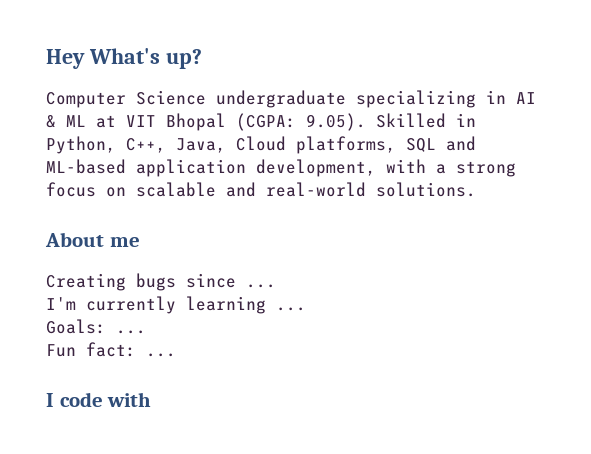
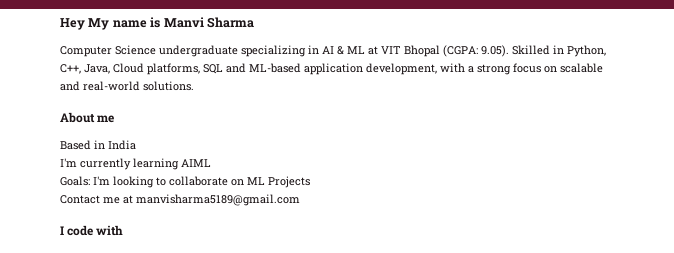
- Hey What's up?
+ Hey My name is Manvi Sharma
- Creating bugs since ...
+ Based in India
- I'm currently learning ...
+ I'm currently learning AIML
- Goals: ...
- Fun fact: ...
+ Goals: I'm looking to collaborate on ML Projects
+ Contact me at manvisharma5189@gmail.com

